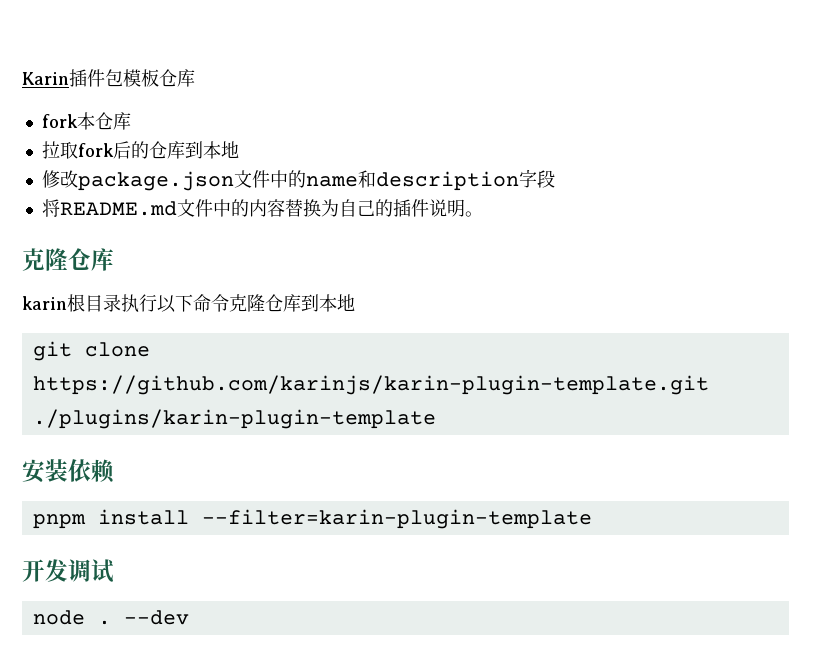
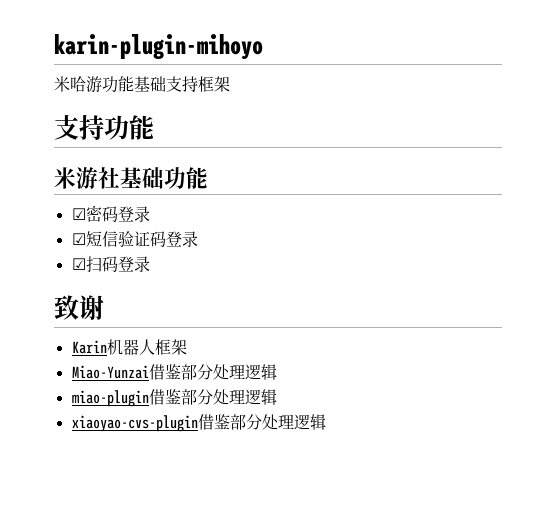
- Karin插件包模板仓库
- fork本仓库
- 拉取fork后的仓库到本地
- 修改package.json文件中的name和description字段
- 将README.md文件中的内容替换为自己的插件说明。
- 克隆仓库
- karin根目录执行以下命令克隆仓库到本地
- git clone https://github.com/karinjs/karin-plugin-template.git ./plugins/karin-plugin-template
- 安装依赖
- pnpm install --filter=karin-plugin-template
- 开发调试
- node . --dev
+ karin-plugin-mihoyo
+ 米哈游功能基础支持框架
+ 支持功能
+ 米游社基础功能
+ ☑密码登录
+ ☑短信验证码登录
+ ☑扫码登录
+ 致谢
+ Karin机器人框架
+ Miao-Yunzai借鉴部分处理逻辑
+ miao-plugin借鉴部分处理逻辑
+ xiaoyao-cvs-plugin借鉴部分处理逻辑

